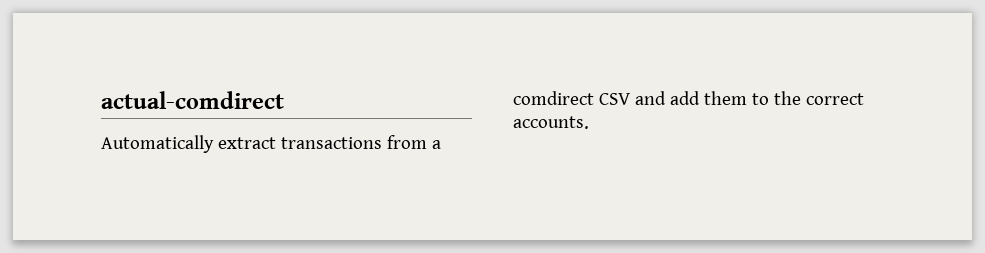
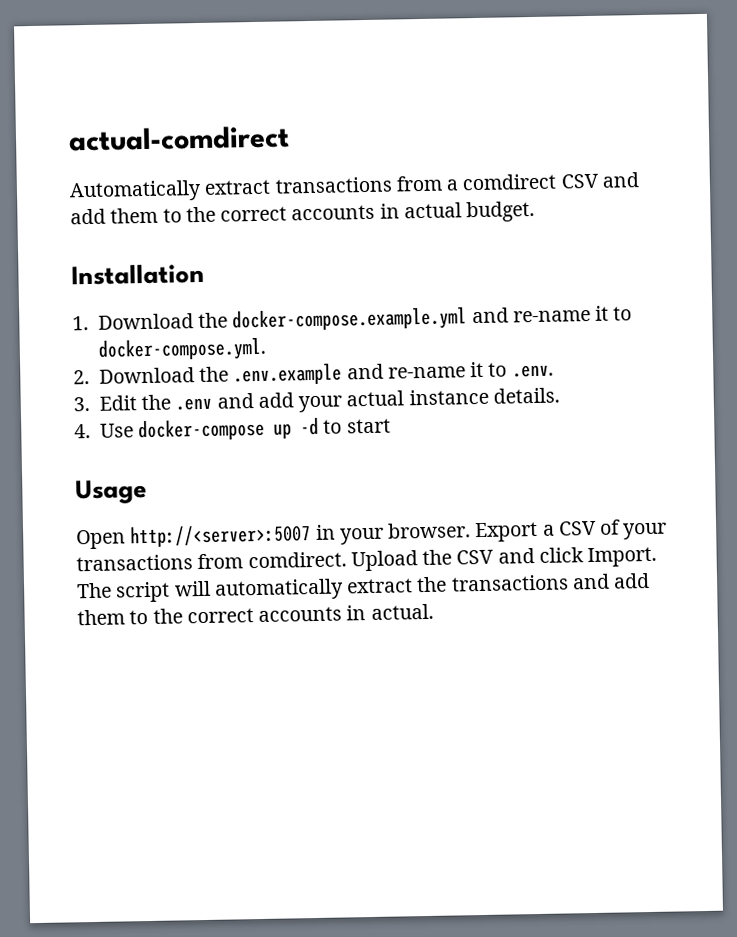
- Automatically extract transactions from a comdirect CSV and add them to the correct accounts.
+ Automatically extract transactions from a comdirect CSV and add them to the correct accounts in actual budget.
+ Installation
+ 1. Download the docker-compose.example.yml and re-name it to docker-compose.yml.
+ 2. Download the .env.example and re-name it to .env.
+ 3. Edit the .env and add your actual instance details.
+ 4. Use docker-compose up -d to start
+ Usage
+ Open http://<server>:5007 in your browser. Export a CSV of your transactions from comdirect. Upload the CSV and click Import. The script will automatically extract the transactions and add them to the correct accounts in actual.

